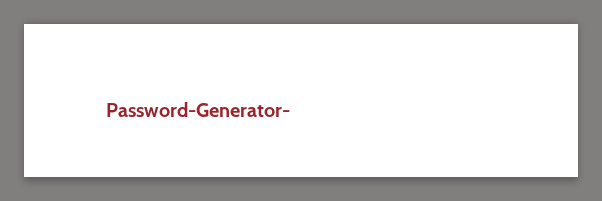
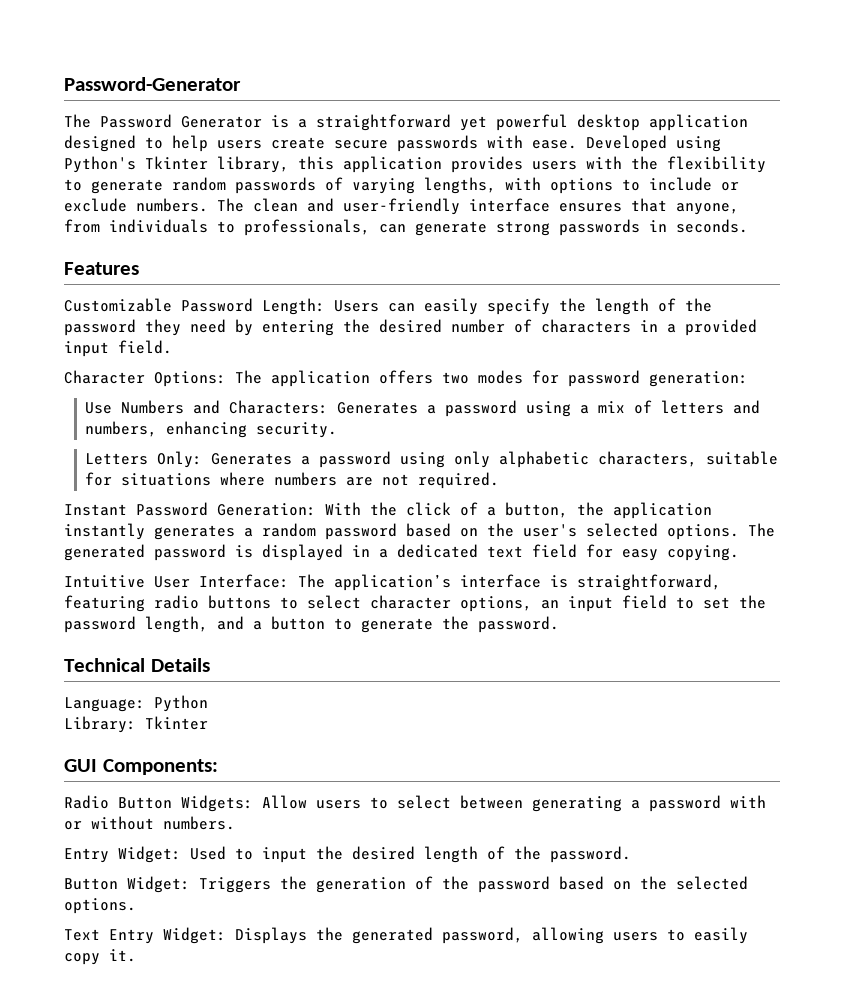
- Password-Generator-
+ Password-Generator
+ The Password Generator is a straightforward yet powerful desktop application designed to help users create secure passwords with ease. Developed using Python's Tkinter library, this application provides users with the flexibility to generate random passwords of varying lengths, with options to include or exclude numbers. The clean and user-friendly interface ensures that anyone, from individuals to professionals, can generate strong passwords in seconds.
+ Features
+ Customizable Password Length: Users can easily specify the length of the password they need by entering the desired number of characters in a provided input field.
+ Character Options: The application offers two modes for password generation:
+ Use Numbers and Characters: Generates a password using a mix of letters and numbers, enhancing security.
+ Letters Only: Generates a password using only alphabetic characters, suitable for situations where numbers are not required.
+ Instant Password Generation: With the click of a button, the application instantly generates a random password based on the user's selected options. The generated password is displayed in a dedicated text field for easy copying.
+ Intuitive User Interface: The application’s interface is straightforward, featuring radio buttons to select character options, an input field to set the password length, and a button to generate the password.
+ Technical Details
+ Language: Python
+ Library: Tkinter
+ GUI Components:
+ Radio Button Widgets: Allow users to select between generating a password with or without numbers.
+ Entry Widget: Used to input the desired length of the password.
+ Button Widget: Triggers the generation of the password based on the selected options.
+ Text Entry Widget: Displays the generated password, allowing users to easily copy it.

